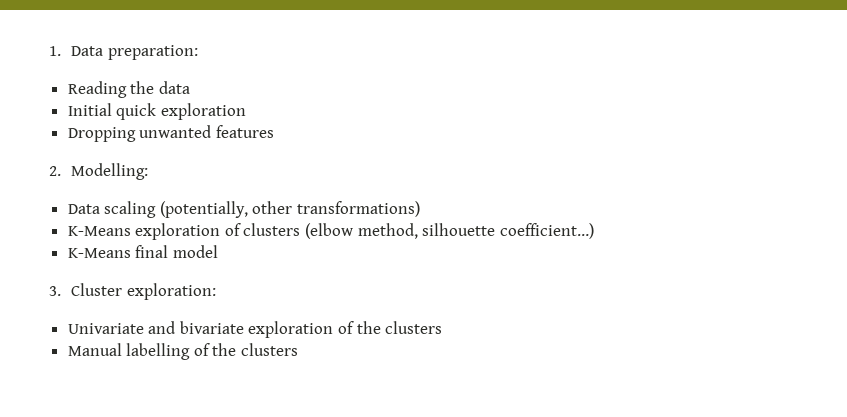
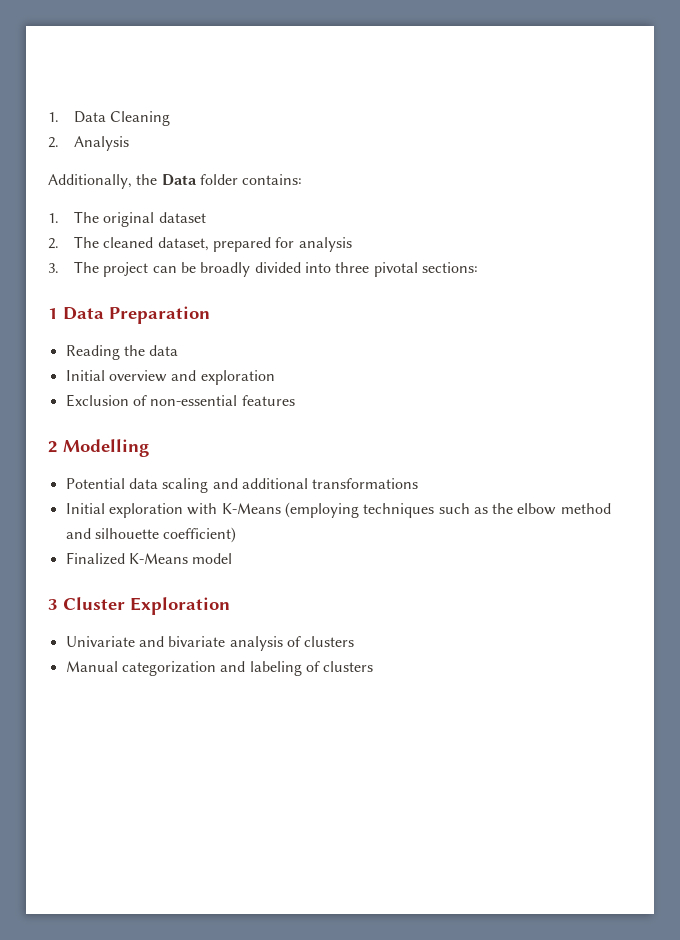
- 1. Data preparation:
+ 1. Data Cleaning
+ 2. Analysis
+ Additionally, the Data folder contains:
+ 1. The original dataset
+ 2. The cleaned dataset, prepared for analysis
+ 3. The project can be broadly divided into three pivotal sections:
+ 1 Data Preparation
- Initial quick exploration
+ Initial overview and exploration
- Dropping unwanted features
- 2. Modelling:
- Data scaling (potentially, other transformations)
- K-Means exploration of clusters (elbow method, silhouette coefficient…)
- K-Means final model
- 3. Cluster exploration:
+ Exclusion of non-essential features
+ 2 Modelling
+ Potential data scaling and additional transformations
+ Initial exploration with K-Means (employing techniques such as the elbow method and silhouette coefficient)
+ Finalized K-Means model
+ 3 Cluster Exploration
- Univariate and bivariate exploration of the clusters
+ Univariate and bivariate analysis of clusters
- Manual labelling of the clusters
+ Manual categorization and labeling of clusters

